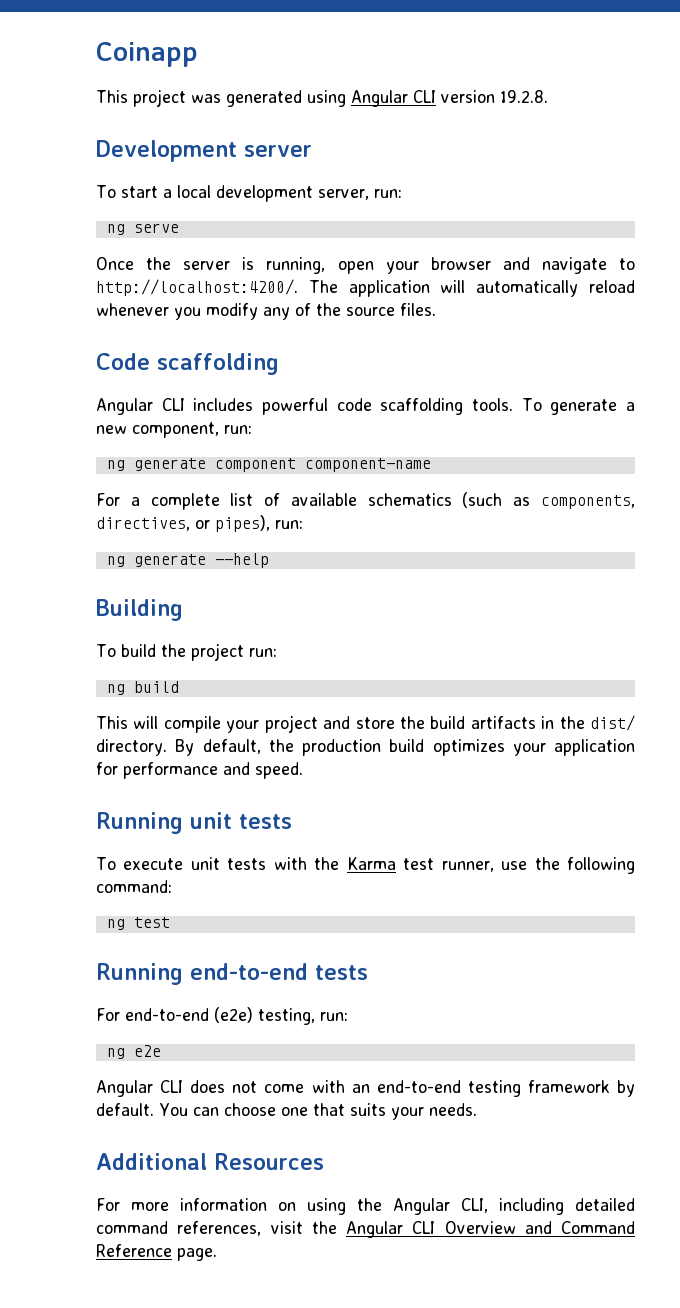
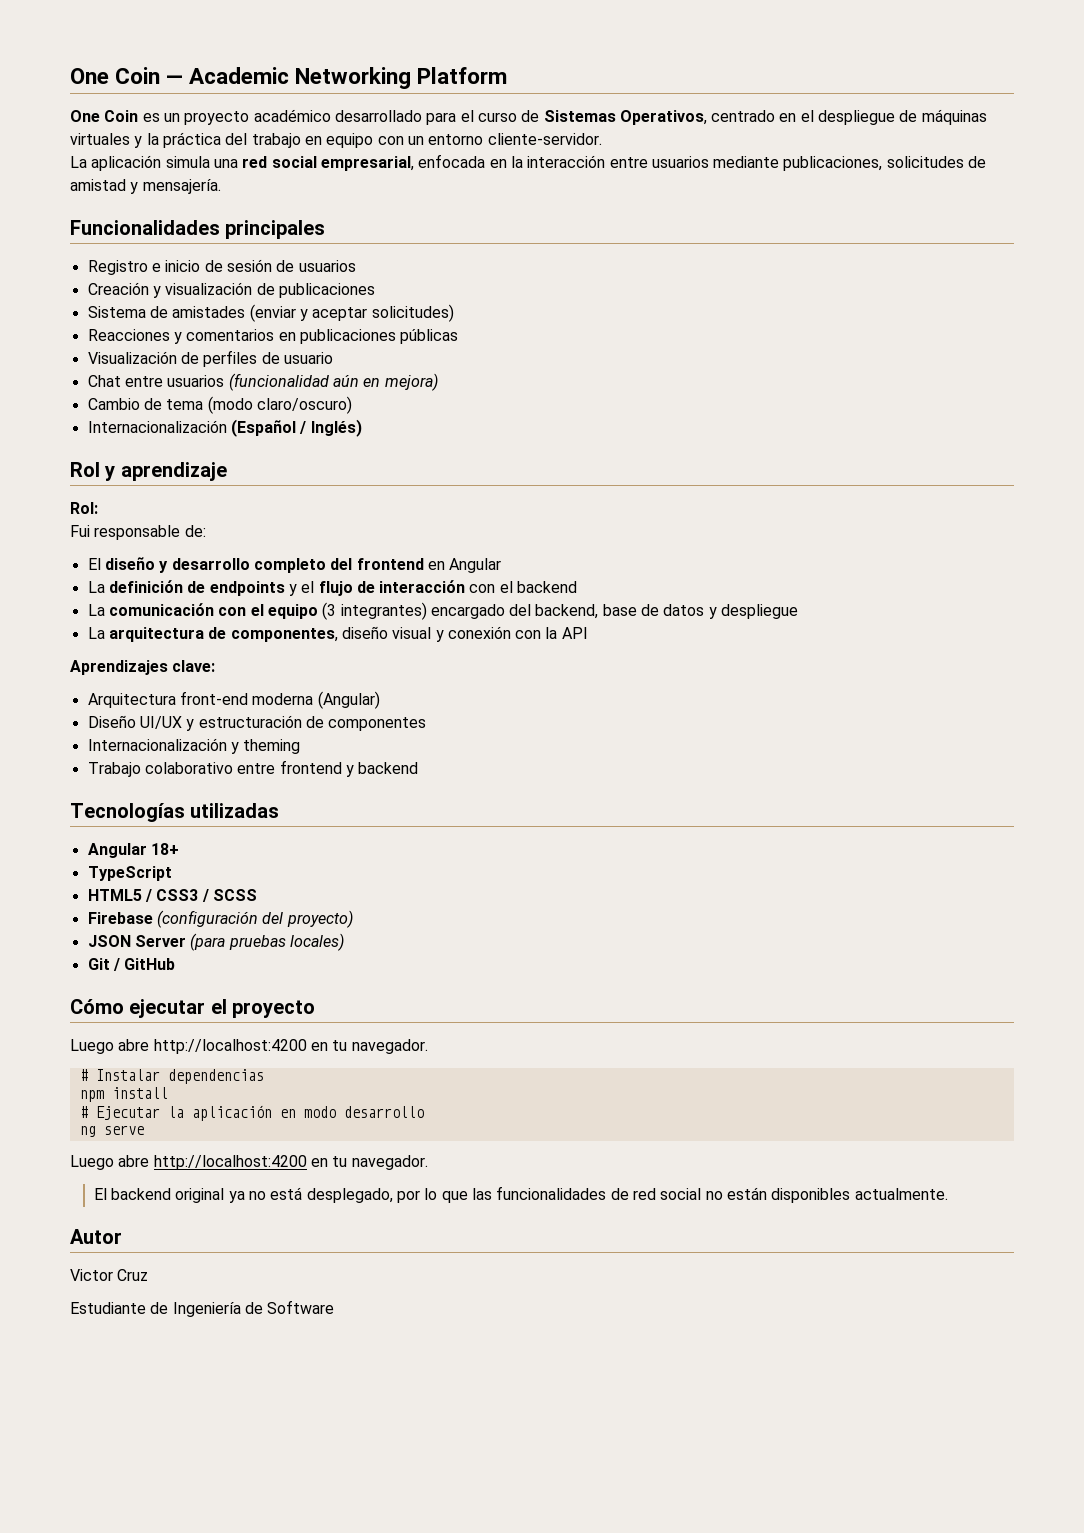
- Coinapp
- This project was generated using Angular CLI version 19.2.8.
- Development server
- To start a local development server, run:
+ One Coin — Academic Networking Platform
+ One Coin es un proyecto académico desarrollado para el curso de Sistemas Operativos, centrado en el despliegue de máquinas virtuales y la práctica del trabajo en equipo con un entorno cliente-servidor.
+ La aplicación simula una red social empresarial, enfocada en la interacción entre usuarios mediante publicaciones, solicitudes de amistad y mensajería.
+ Funcionalidades principales
+ Registro e inicio de sesión de usuarios
+ Creación y visualización de publicaciones
+ Sistema de amistades (enviar y aceptar solicitudes)
+ Reacciones y comentarios en publicaciones públicas
+ Visualización de perfiles de usuario
+ Chat entre usuarios (funcionalidad aún en mejora)
+ Cambio de tema (modo claro/oscuro)
+ Internacionalización (Español / Inglés)
+ Rol y aprendizaje
+ Rol:
+ Fui responsable de:
+ El diseño y desarrollo completo del frontend en Angular
+ La definición de endpoints y el flujo de interacción con el backend
+ La comunicación con el equipo (3 integrantes) encargado del backend, base de datos y despliegue
+ La arquitectura de componentes, diseño visual y conexión con la API
+ Aprendizajes clave:
+ Arquitectura front-end moderna (Angular)
+ Diseño UI/UX y estructuración de componentes
+ Internacionalización y theming
+ Trabajo colaborativo entre frontend y backend
+ Tecnologías utilizadas
+ Angular 18+
+ TypeScript
+ HTML5 / CSS3 / SCSS
+ Firebase (configuración del proyecto)
+ JSON Server (para pruebas locales)
+ Git / GitHub
+ Cómo ejecutar el proyecto
+ Luego abre http://localhost:4200 en tu navegador.
+ # Instalar dependencias
+ npm install
+ # Ejecutar la aplicación en modo desarrollo
  ng serve
- Once the server is running, open your browser and navigate to http://localhost:4200/. The application will automatically reload whenever you modify any of the source files.
- Code scaffolding
- Angular CLI includes powerful code scaffolding tools. To generate a new component, run:
- ng generate component component-name
- For a complete list of available schematics (such as components, directives, or pipes), run:
- ng generate --help
- Building
- To build the project run:
- ng build
- This will compile your project and store the build artifacts in the dist/ directory. By default, the production build optimizes your application for performance and speed.
- Running unit tests
- To execute unit tests with the Karma test runner, use the following command:
- ng test
- Running end-to-end tests
- For end-to-end (e2e) testing, run:
- ng e2e
- Angular CLI does not come with an end-to-end testing framework by default. You can choose one that suits your needs.
- Additional Resources
- For more information on using the Angular CLI, including detailed command references, visit the Angular CLI Overview and Command Reference page.
+ Luego abre http://localhost:4200 en tu navegador.
+ El backend original ya no está desplegado, por lo que las funcionalidades de red social no están disponibles actualmente.
+ Autor
+ Victor Cruz
+ Estudiante de Ingeniería de Software

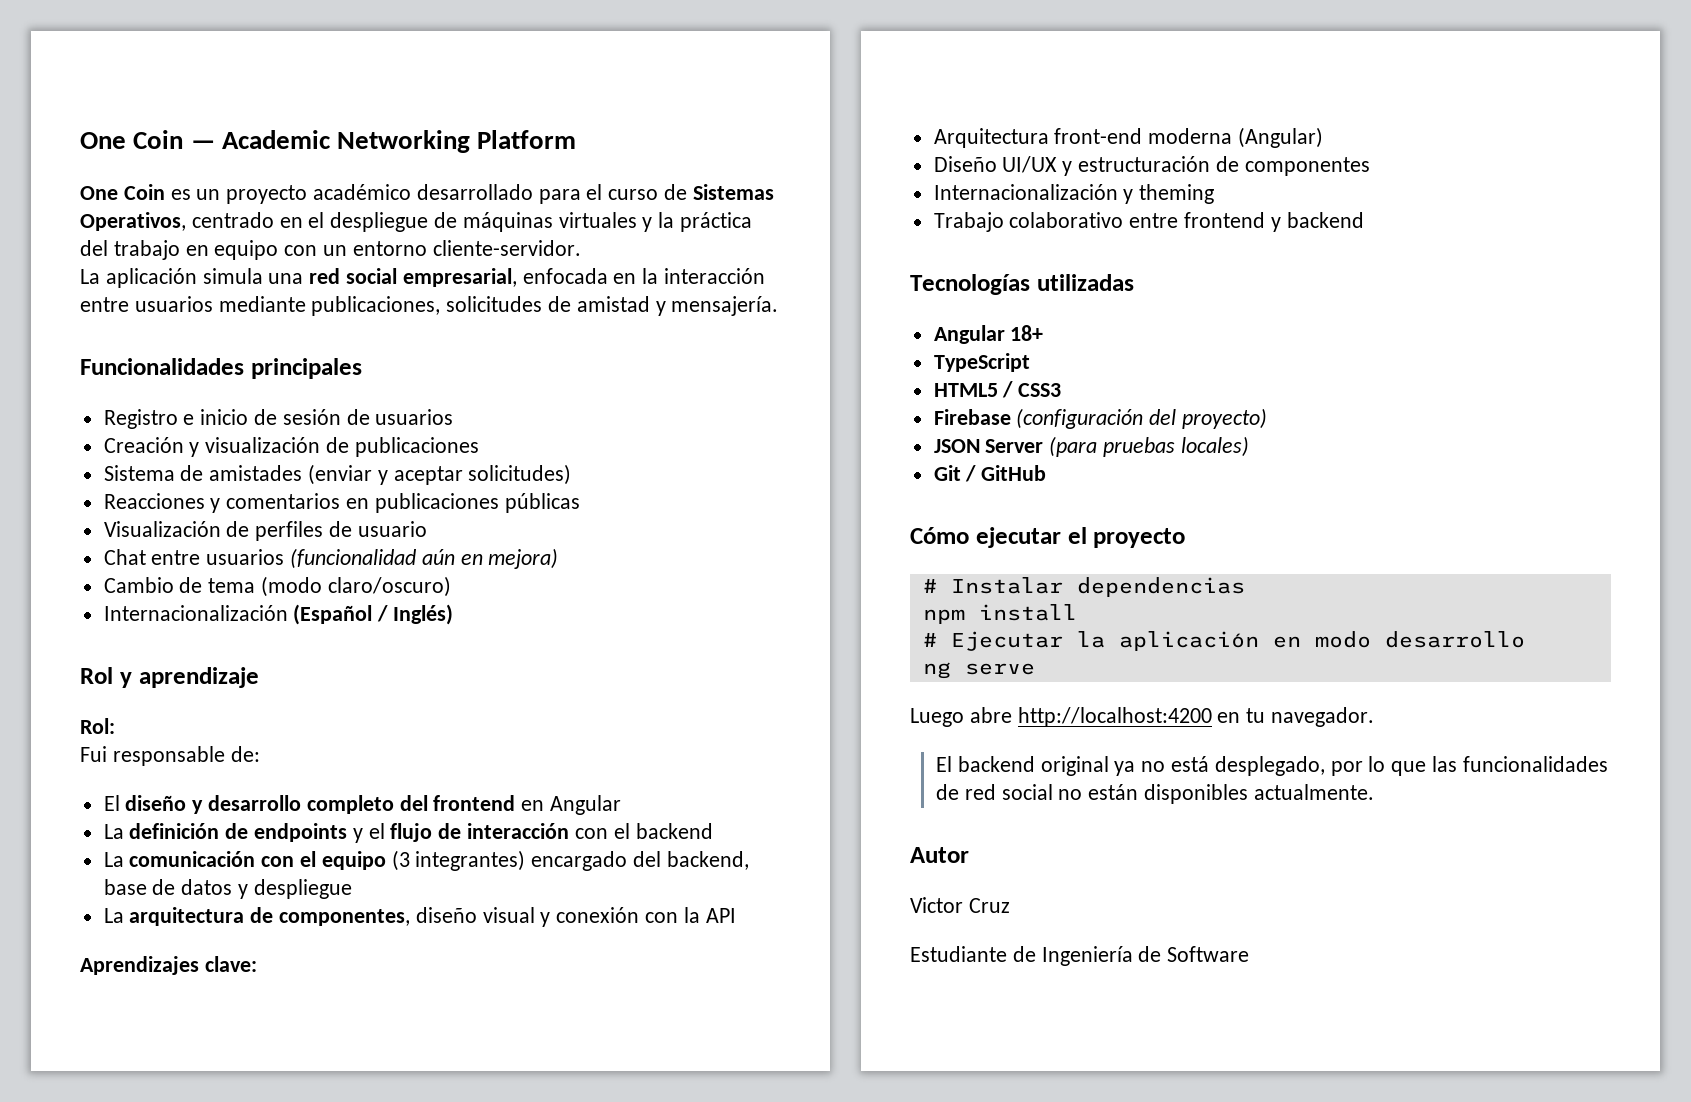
- HTML5 / CSS3 / SCSS
+ HTML5 / CSS3
  Cómo ejecutar el proyecto
- Luego abre http://localhost:4200 en tu navegador.

